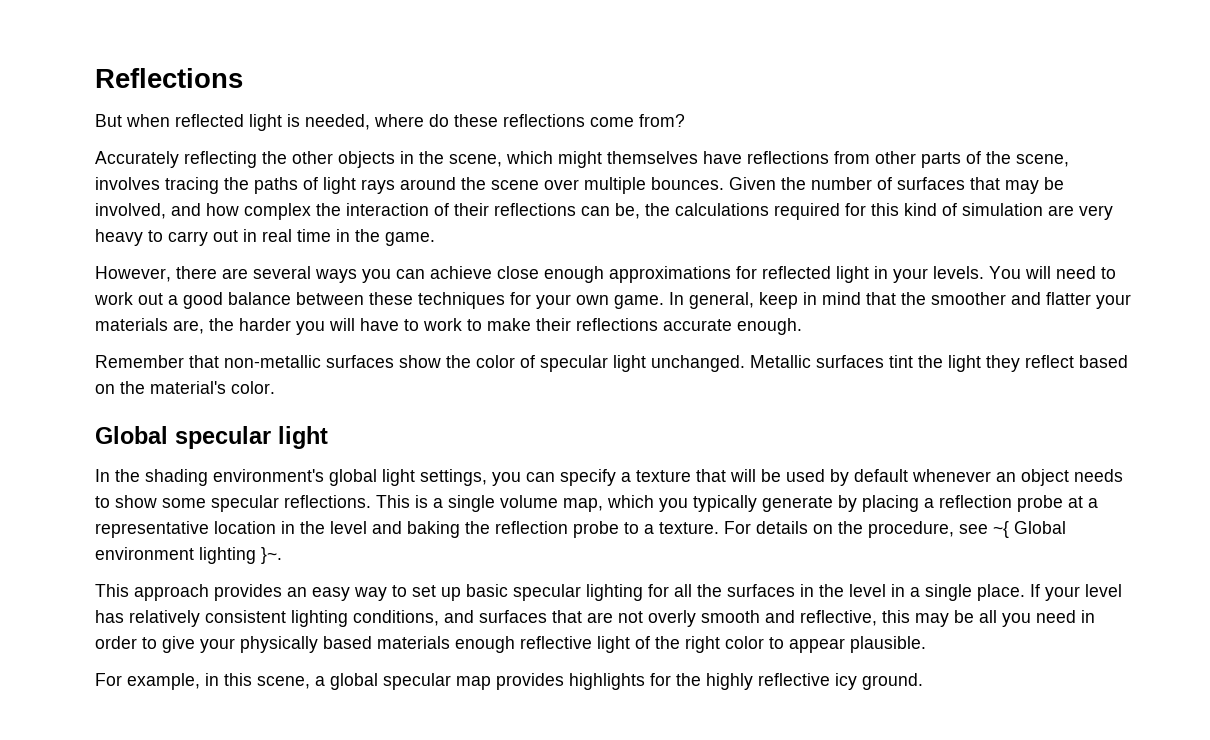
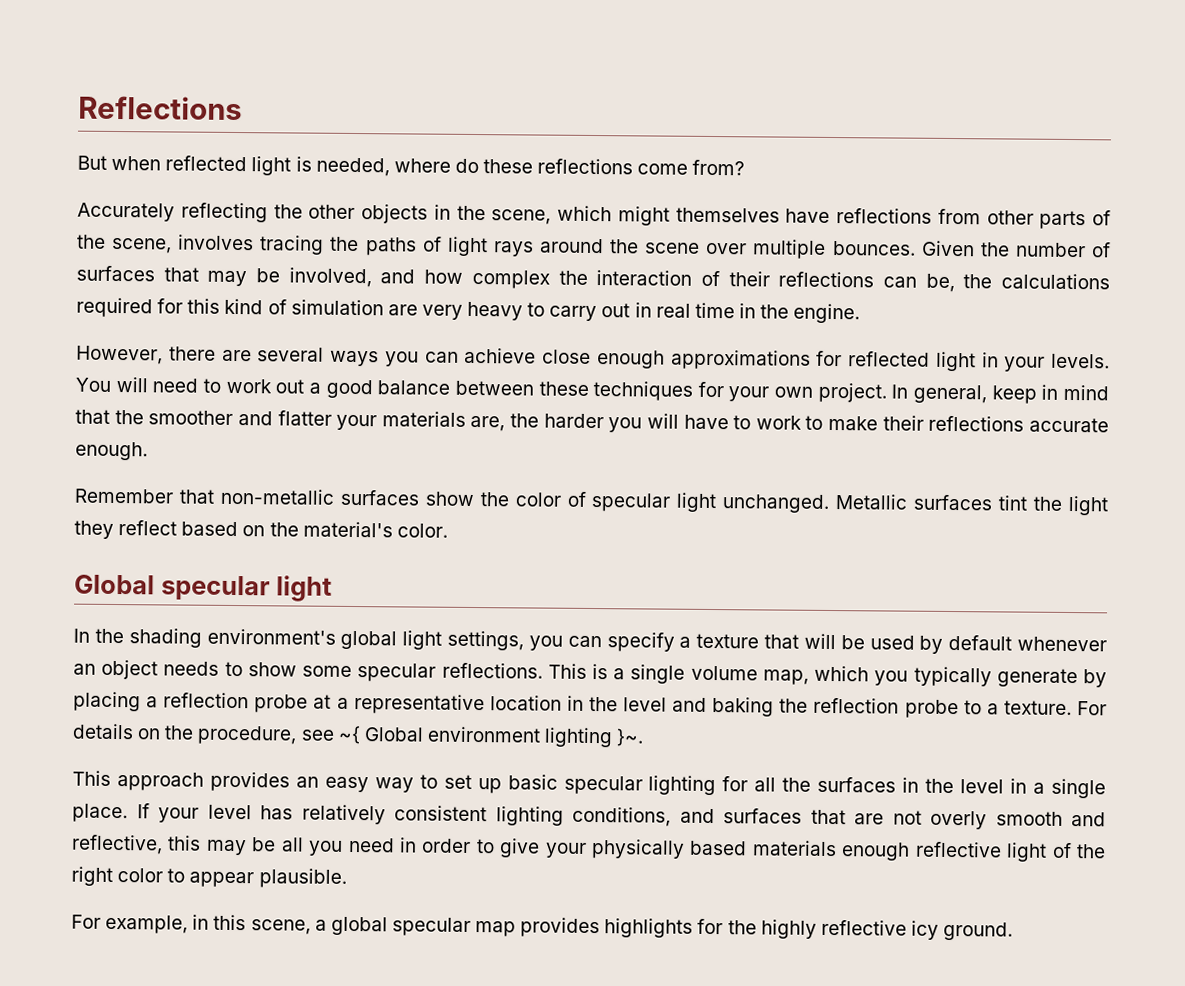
- Given the number of surfaces that may be involved, and how complex the interaction of their reflections can be, the calculations required for this kind of simulation are very heavy to carry out in real time in the game.
+ Given the number of surfaces that may be involved, and how complex the interaction of their reflections can be, the calculations required for this kind of simulation are very heavy to carry out in real time in the engine.
- You will need to work out a good balance between these techniques for your own game.
+ You will need to work out a good balance between these techniques for your own project.

